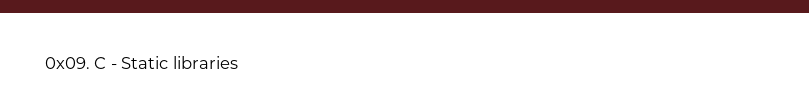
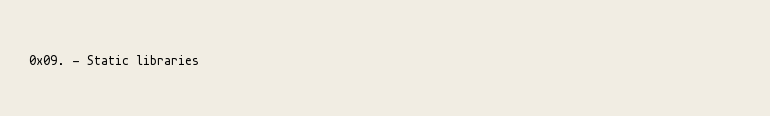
- C - Static libraries
+ - Static libraries

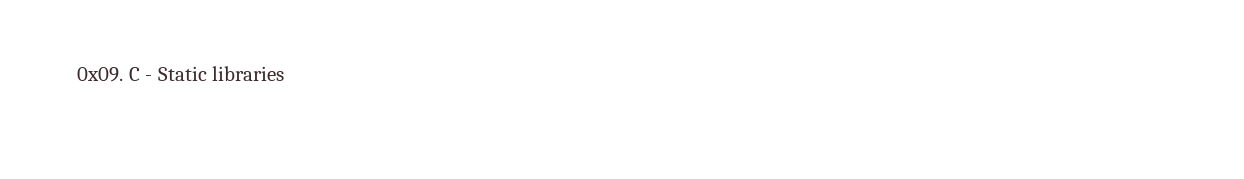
- - Static libraries
+ C - Static libraries

